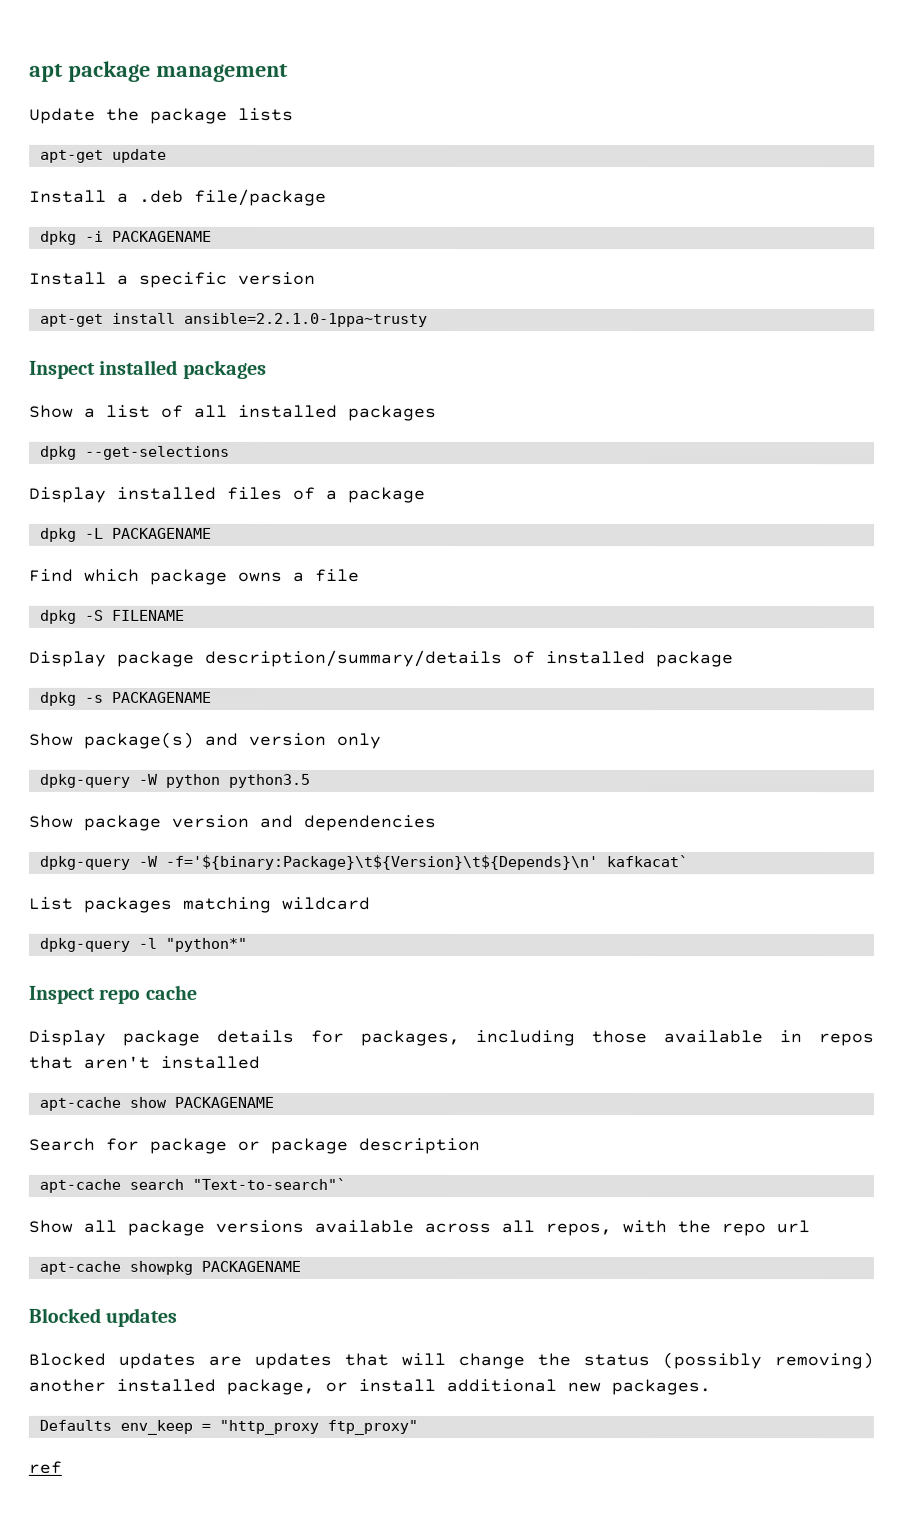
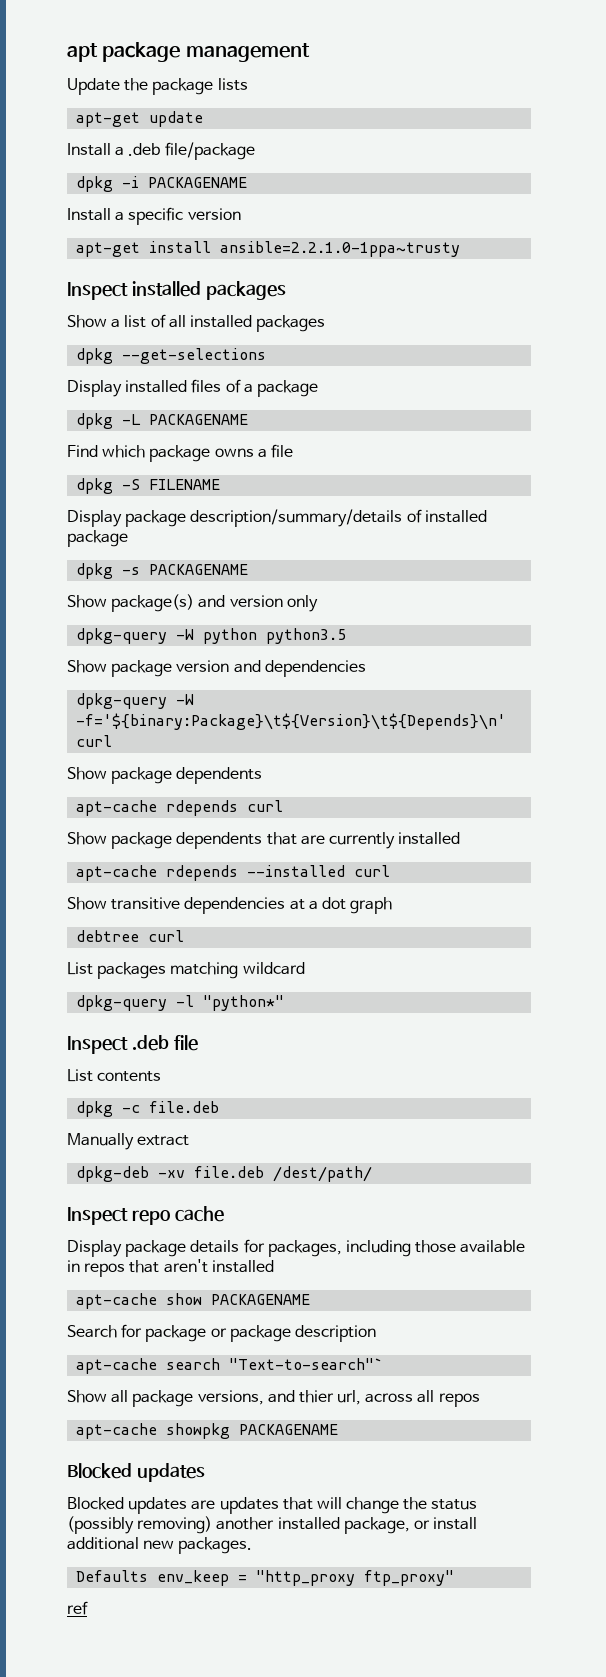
- dpkg-query -W -f='${binary:Package}\t${Version}\t${Depends}\n' kafkacat`
+ dpkg-query -W -f='${binary:Package}\t${Version}\t${Depends}\n' curl
+ Show package dependents
+ apt-cache rdepends curl
+ Show package dependents that are currently installed
+ apt-cache rdepends --installed curl
+ Show transitive dependencies at a dot graph
+ debtree curl
+ Inspect .deb file
+ List contents
+ dpkg -c file.deb
+ Manually extract
+ dpkg-deb -xv file.deb /dest/path/
- Show all package versions available across all repos, with the repo url
+ Show all package versions, and thier url, across all repos

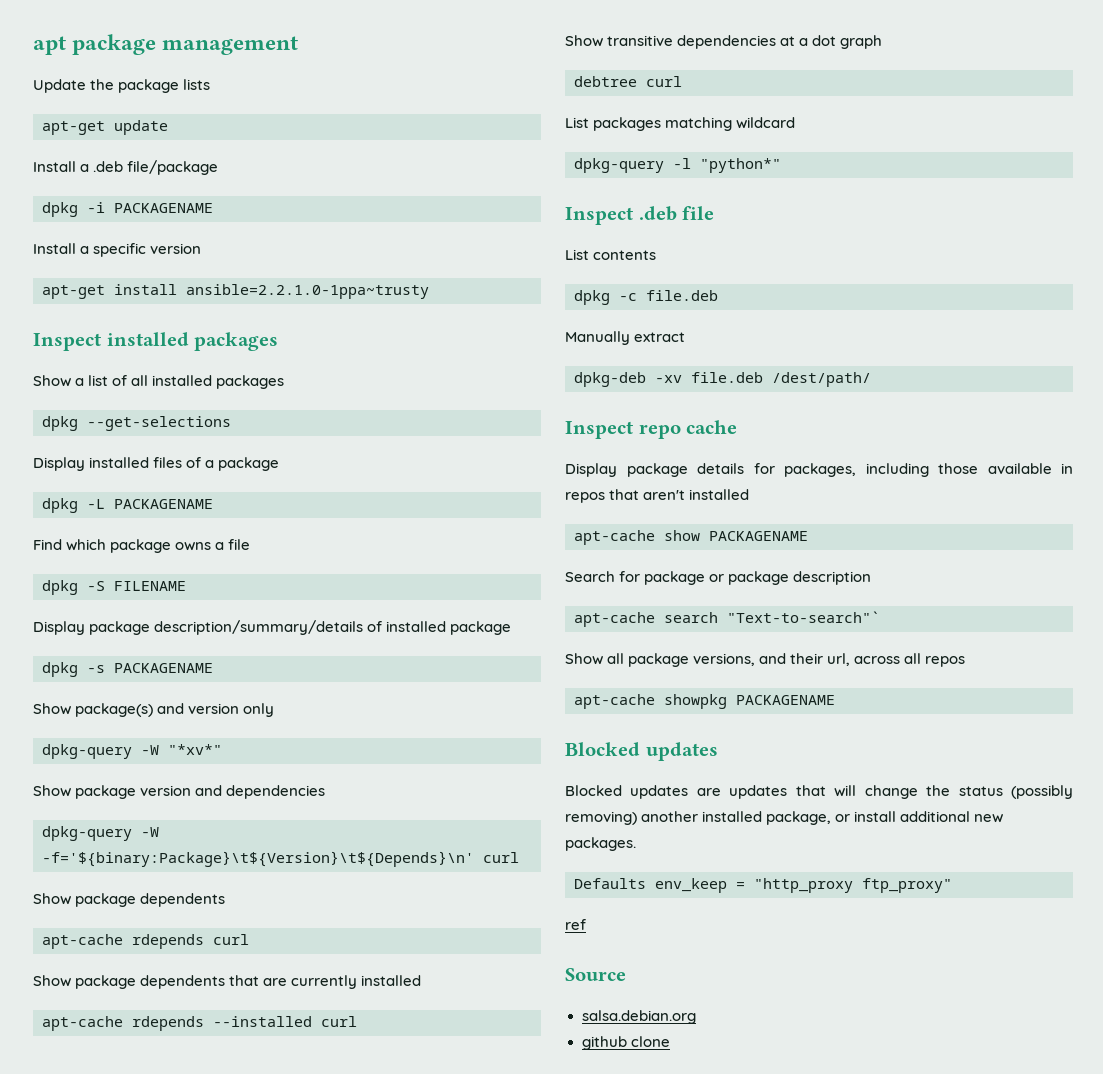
- dpkg-query -W python python3.5
+ dpkg-query -W "*xv*"
- Show all package versions, and thier url, across all repos
+ Show all package versions, and their url, across all repos
+ Source
+ salsa.debian.org
+ github clone

